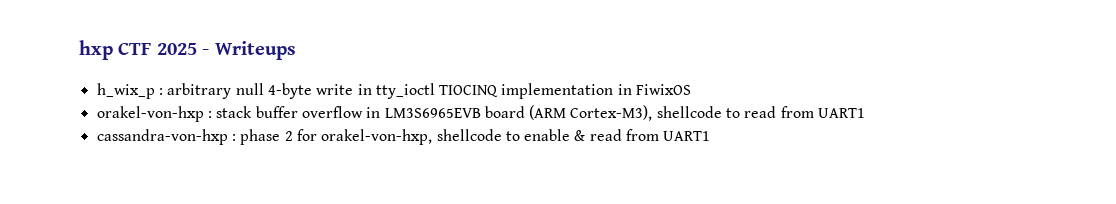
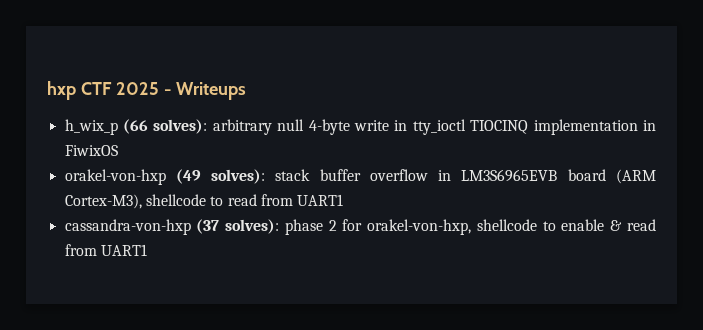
- h_wix_p : arbitrary null 4-byte write in tty_ioctl TIOCINQ implementation in FiwixOS
+ h_wix_p (66 solves): arbitrary null 4-byte write in tty_ioctl TIOCINQ implementation in FiwixOS
- orakel-von-hxp : stack buffer overflow in LM3S6965EVB board (ARM Cortex-M3), shellcode to read from UART1
+ orakel-von-hxp (49 solves): stack buffer overflow in LM3S6965EVB board (ARM Cortex-M3), shellcode to read from UART1
- cassandra-von-hxp : phase 2 for orakel-von-hxp, shellcode to enable & read from UART1
+ cassandra-von-hxp (37 solves): phase 2 for orakel-von-hxp, shellcode to enable & read from UART1

